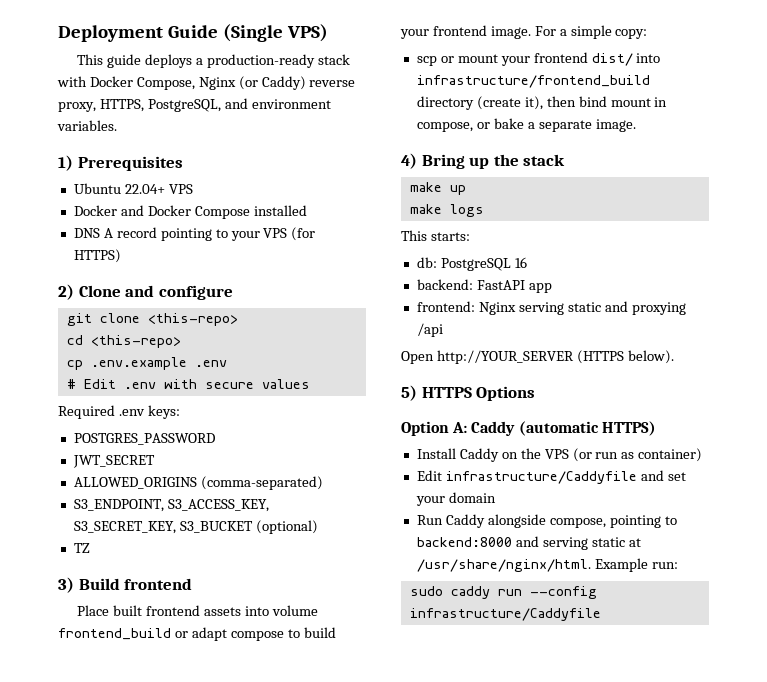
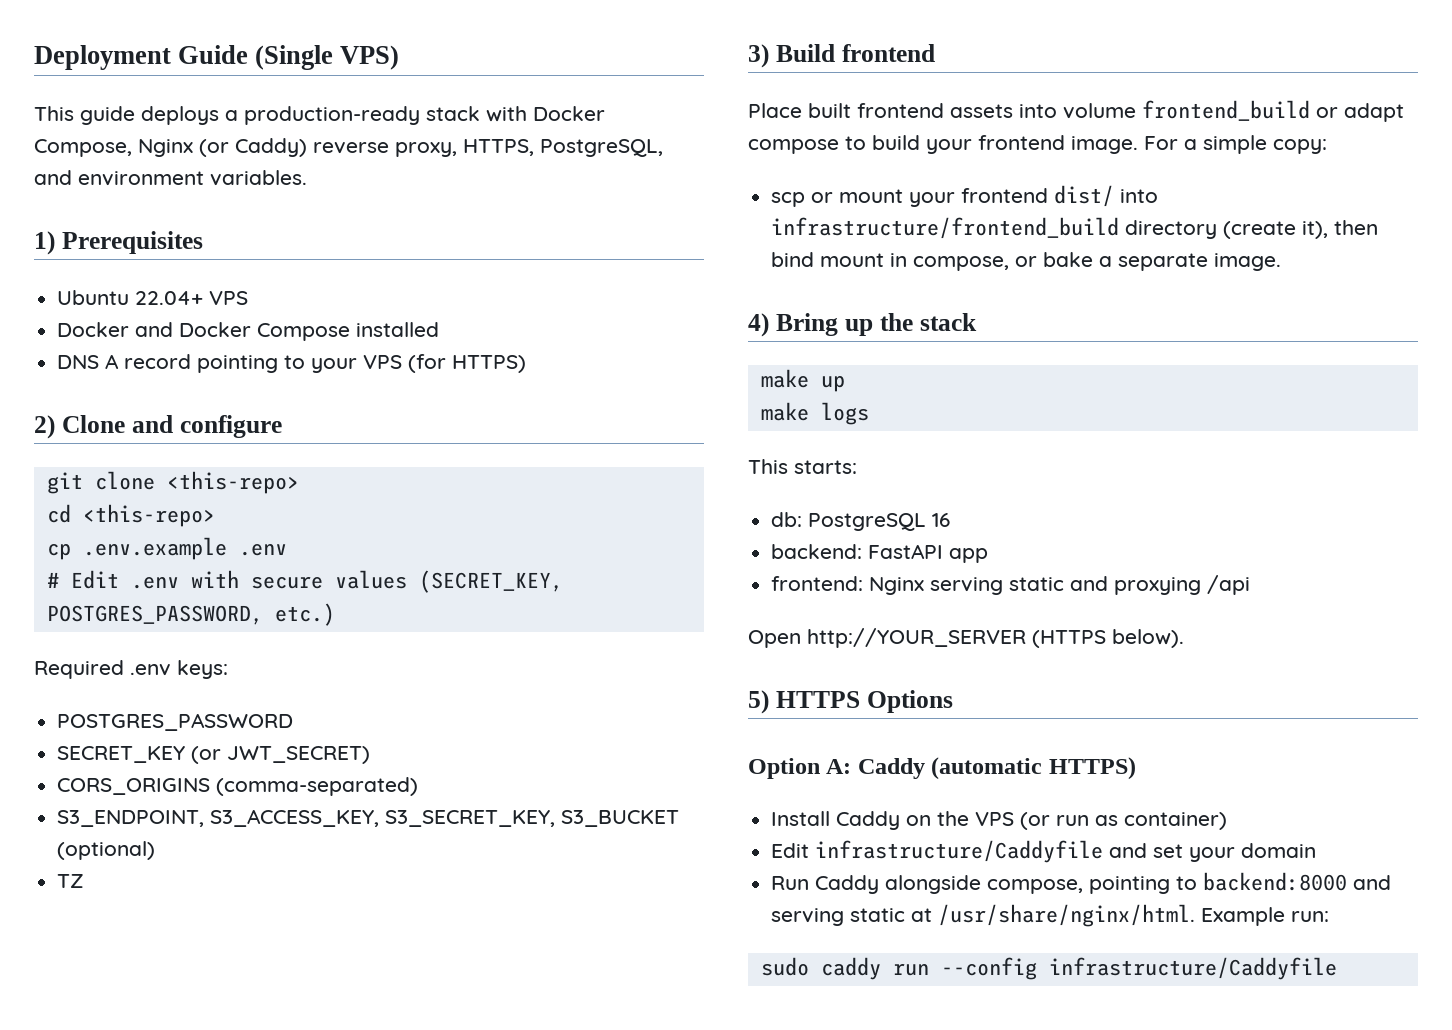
- # Edit .env with secure values
+ # Edit .env with secure values (SECRET_KEY, POSTGRES_PASSWORD, etc.)
- JWT_SECRET
- ALLOWED_ORIGINS (comma-separated)
+ SECRET_KEY (or JWT_SECRET)
+ CORS_ORIGINS (comma-separated)

